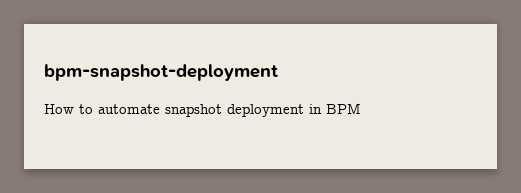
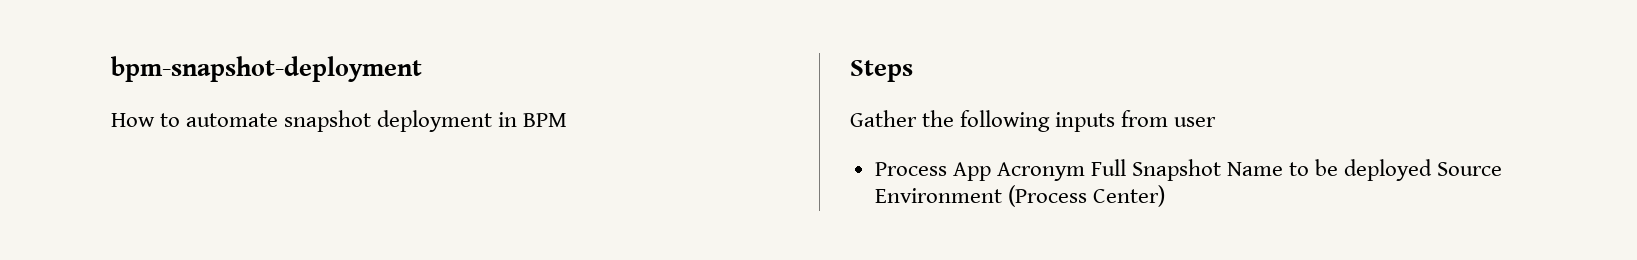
+ Steps
+ Gather the following inputs from user
+ Process App Acronym Full Snapshot Name to be deployed Source Environment (Process Center)

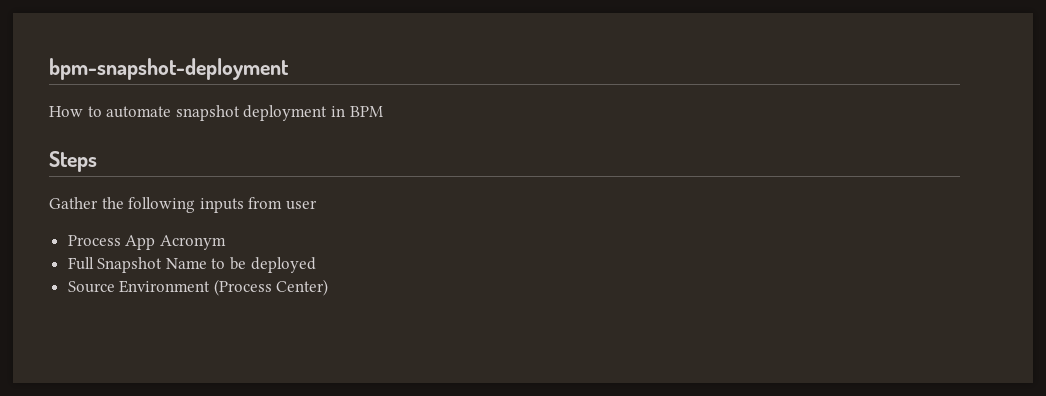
- Process App Acronym Full Snapshot Name to be deployed Source Environment (Process Center)
+ Process App Acronym
+ Full Snapshot Name to be deployed
+ Source Environment (Process Center)

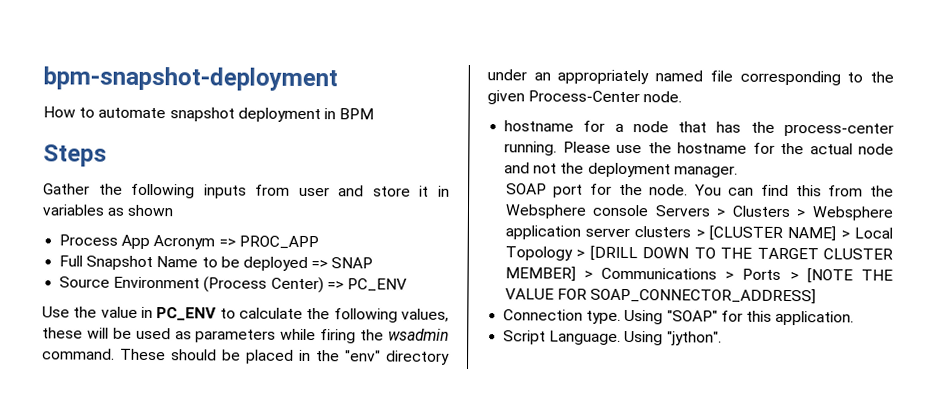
- Gather the following inputs from user
+ Gather the following inputs from user and store it in variables as shown
- Process App Acronym
+ Process App Acronym => PROC_APP
- Full Snapshot Name to be deployed
+ Full Snapshot Name to be deployed => SNAP
- Source Environment (Process Center)
+ Source Environment (Process Center) => PC_ENV
+ Use the value in PC_ENV to calculate the following values, these will be used as parameters while firing the wsadmin command. These should be placed in the "env" directory under an appropriately named file corresponding to the given Process-Center node.
+ hostname for a node that has the process-center running. Please use the hostname for the actual node and not the deployment manager.
+ SOAP port for the node. You can find this from the Websphere console Servers > Clusters > Websphere application server clusters > [CLUSTER NAME] > Local Topology > [DRILL DOWN TO THE TARGET CLUSTER MEMBER] > Communications > Ports > [NOTE THE VALUE FOR SOAP_CONNECTOR_ADDRESS]
+ Connection type. Using "SOAP" for this application.
+ Script Language. Using "jython".

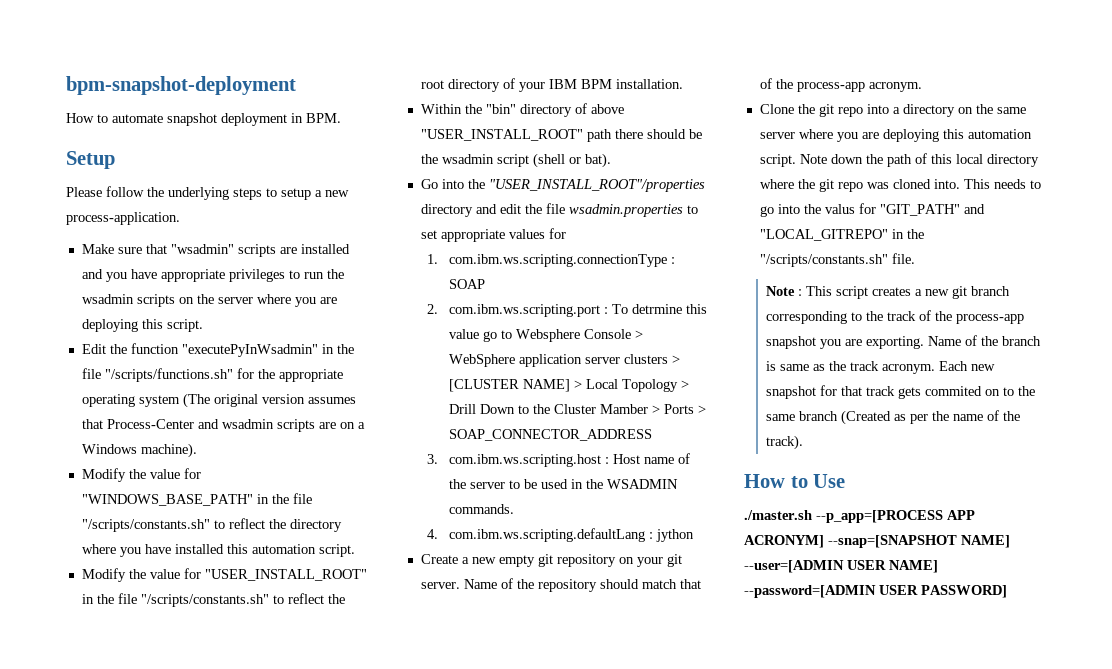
- How to automate snapshot deployment in BPM
- Steps
- Gather the following inputs from user and store it in variables as shown
- Process App Acronym => PROC_APP
- Full Snapshot Name to be deployed => SNAP
- Source Environment (Process Center) => PC_ENV
- Use the value in PC_ENV to calculate the following values, these will be used as parameters while firing the wsadmin command. These should be placed in the "env" directory under an appropriately named file corresponding to the given Process-Center node.
- hostname for a node that has the process-center running. Please use the hostname for the actual node and not the deployment manager.
- SOAP port for the node. You can find this from the Websphere console Servers > Clusters > Websphere application server clusters > [CLUSTER NAME] > Local Topology > [DRILL DOWN TO THE TARGET CLUSTER MEMBER] > Communications > Ports > [NOTE THE VALUE FOR SOAP_CONNECTOR_ADDRESS]
- Connection type. Using "SOAP" for this application.
- Script Language. Using "jython".
+ How to automate snapshot deployment in BPM.
+ Setup
+ Please follow the underlying steps to setup a new process-application.
+ Make sure that "wsadmin" scripts are installed and you have appropriate privileges to run the wsadmin scripts on the server where you are deploying this script.
+ Edit the function "executePyInWsadmin" in the file "/scripts/functions.sh" for the appropriate operating system (The original version assumes that Process-Center and wsadmin scripts are on a Windows machine).
+ Modify the value for "WINDOWS_BASE_PATH" in the file "/scripts/constants.sh" to reflect the directory where you have installed this automation script.
+ Modify the value for "USER_INSTALL_ROOT" in the file "/scripts/constants.sh" to reflect the root directory of your IBM BPM installation.
+ Within the "bin" directory of above "USER_INSTALL_ROOT" path there should be the wsadmin script (shell or bat).
+ Go into the "USER_INSTALL_ROOT"/properties directory and edit the file wsadmin.properties to set appropriate values for
+ 1. com.ibm.ws.scripting.connectionType : SOAP
+ 2. com.ibm.ws.scripting.port : To detrmine this value go to Websphere Console > WebSphere application server clusters > [CLUSTER NAME] > Local Topology > Drill Down to the Cluster Mamber > Ports > SOAP_CONNECTOR_ADDRESS
+ 3. com.ibm.ws.scripting.host : Host name of the server to be used in the WSADMIN commands.
+ 4. com.ibm.ws.scripting.defaultLang : jython
+ Create a new empty git repository on your git server. Name of the repository should match that of the process-app acronym.
+ Clone the git repo into a directory on the same server where you are deploying this automation script. Note down the path of this local directory where the git repo was cloned into. This needs to go into the valus for "GIT_PATH" and "LOCAL_GITREPO" in the "/scripts/constants.sh" file.
+ Note : This script creates a new git branch corresponding to the track of the process-app snapshot you are exporting. Name of the branch is same as the track acronym. Each new snapshot for that track gets commited on to the same branch (Created as per the name of the track).
+ How to Use
+ ./master.sh --p_app=[PROCESS APP ACRONYM] --snap=[SNAPSHOT NAME] --user=[ADMIN USER NAME] --password=[ADMIN USER PASSWORD]

